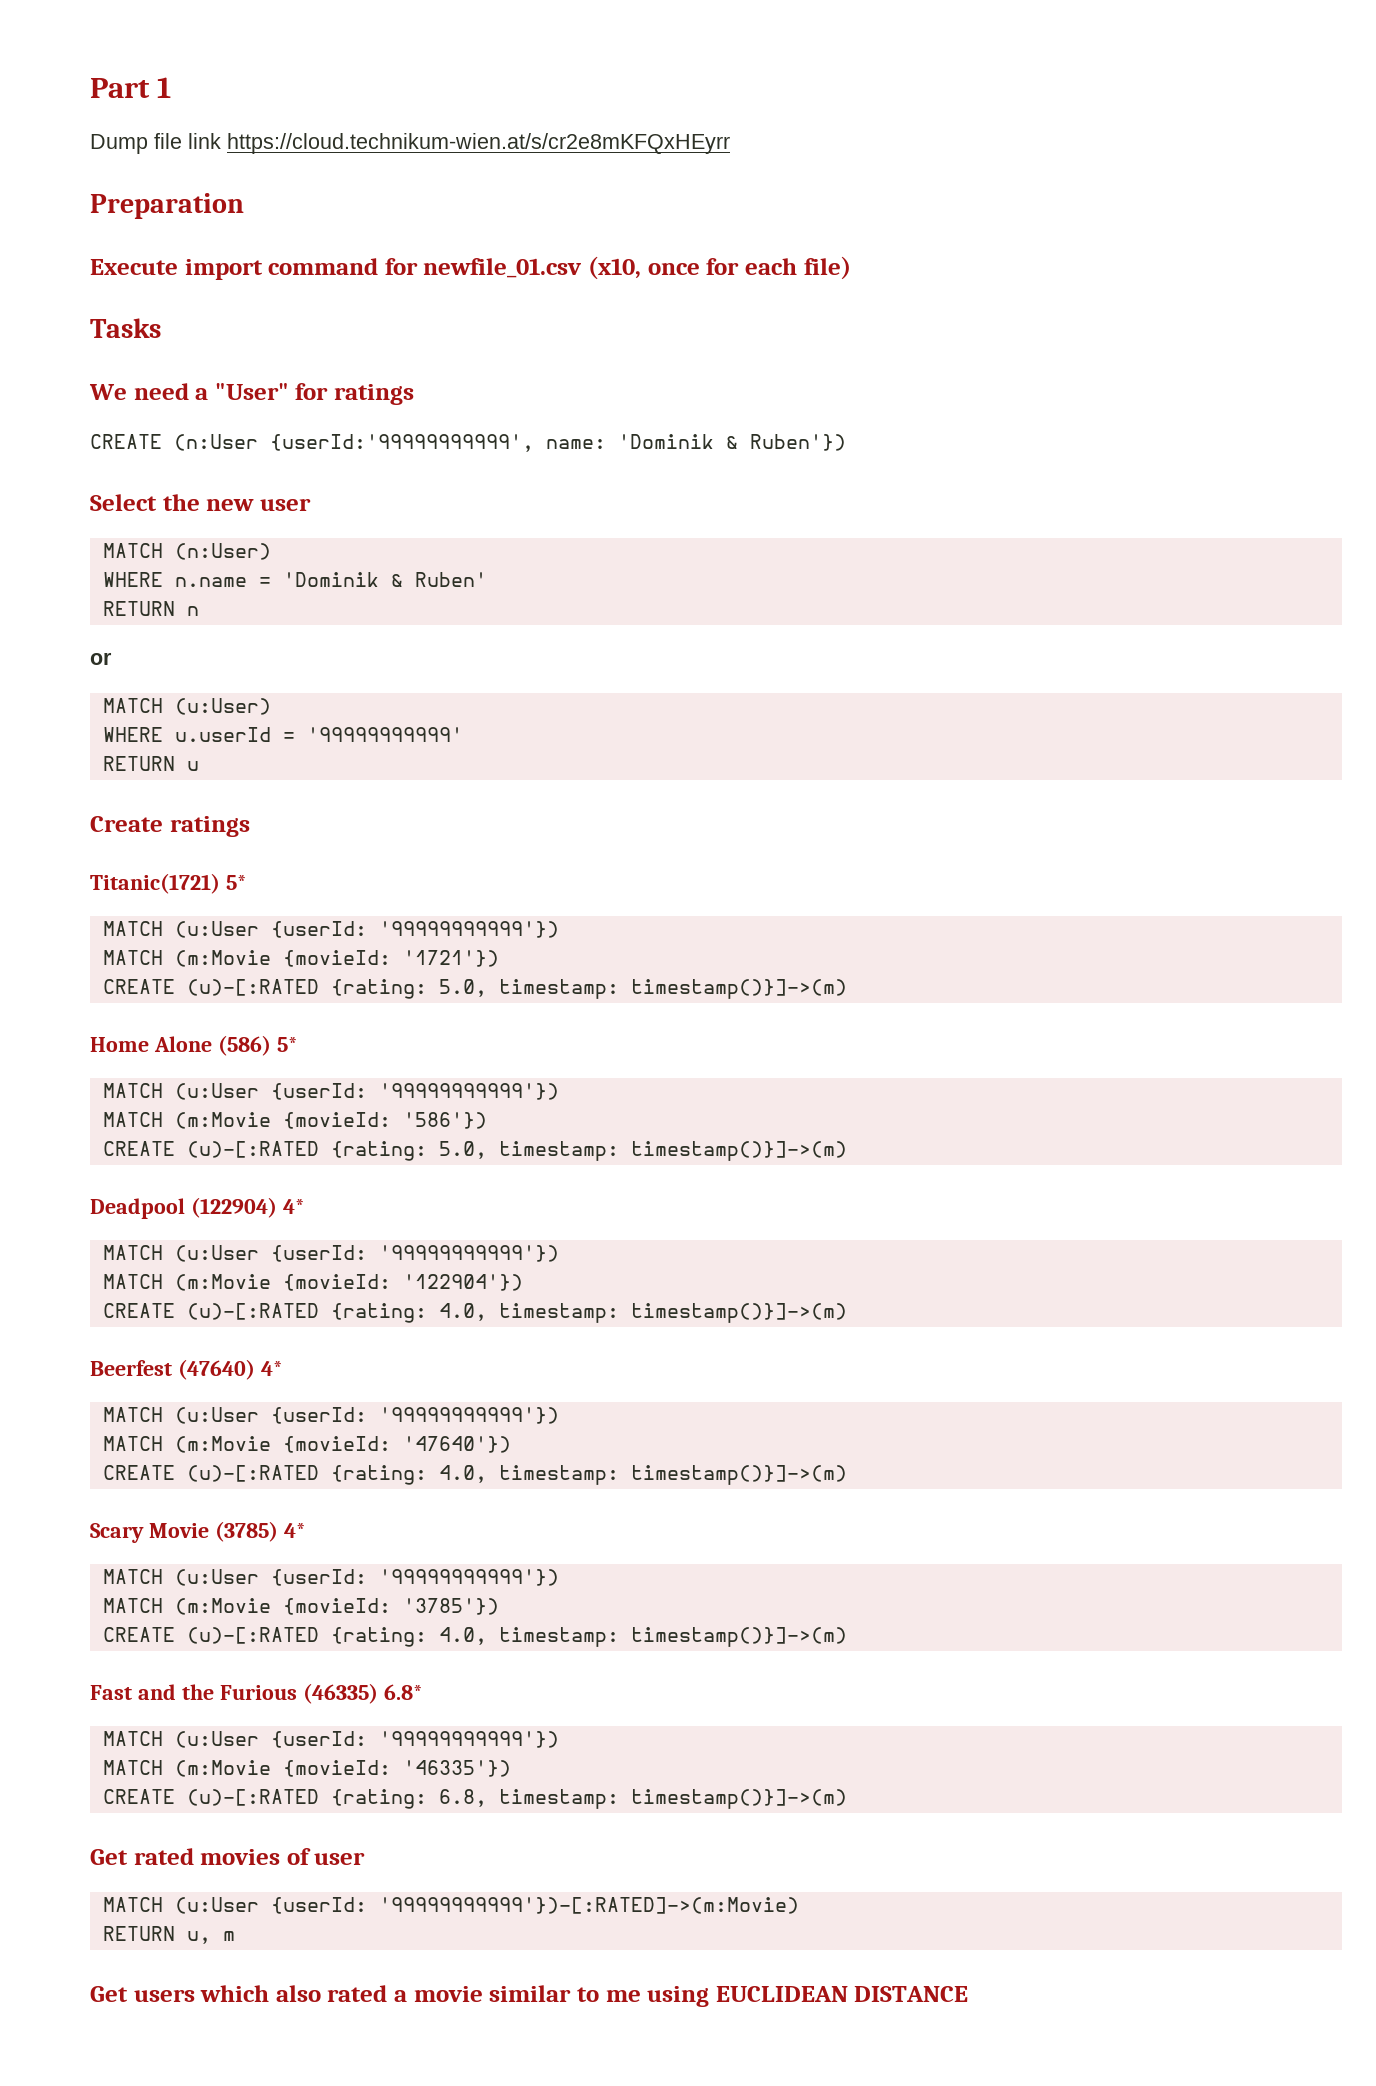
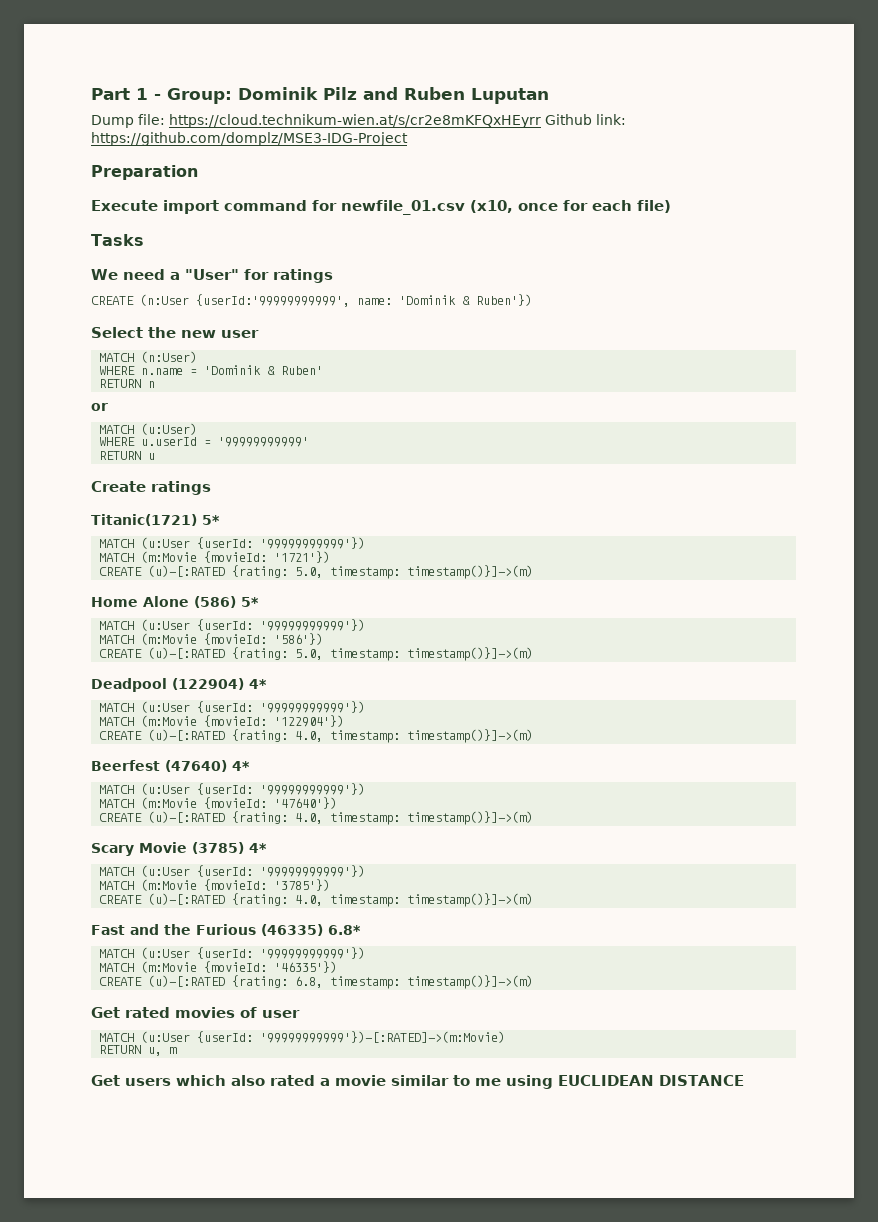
- Part 1
+ Part 1 - Group: Dominik Pilz and Ruben Luputan
- Dump file link https://cloud.technikum-wien.at/s/cr2e8mKFQxHEyrr
+ Dump file: https://cloud.technikum-wien.at/s/cr2e8mKFQxHEyrr Github link: https://github.com/domplz/MSE3-IDG-Project

